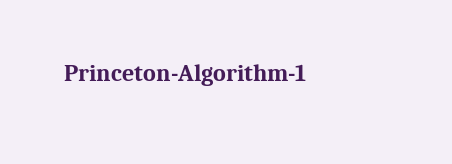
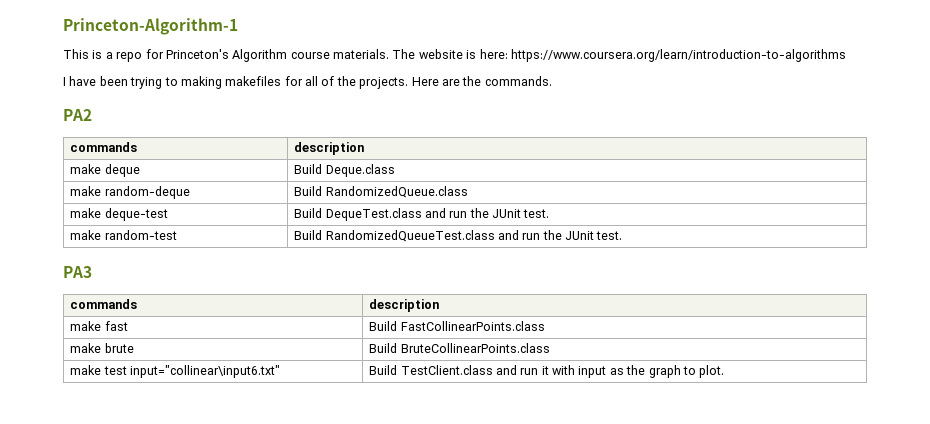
+ This is a repo for Princeton's Algorithm course materials. The website is here: https://www.coursera.org/learn/introduction-to-algorithms
+ I have been trying to making makefiles for all of the projects. Here are the commands.
+ PA2
+ commands | description
+ make deque | Build Deque.class
+ make random-deque | Build RandomizedQueue.class
+ make deque-test | Build DequeTest.class and run the JUnit test.
+ make random-test | Build RandomizedQueueTest.class and run the JUnit test.
+ PA3
+ commands | description
+ make fast | Build FastCollinearPoints.class
+ make brute | Build BruteCollinearPoints.class
+ make test input="collinear\input6.txt" | Build TestClient.class and run it with input as the graph to plot.

